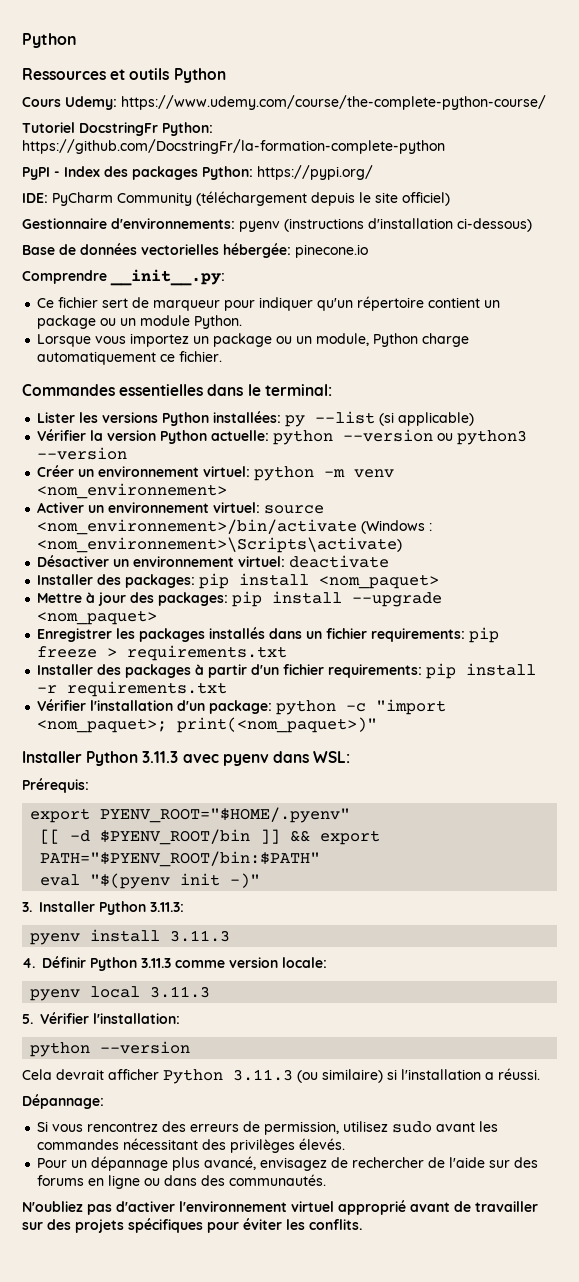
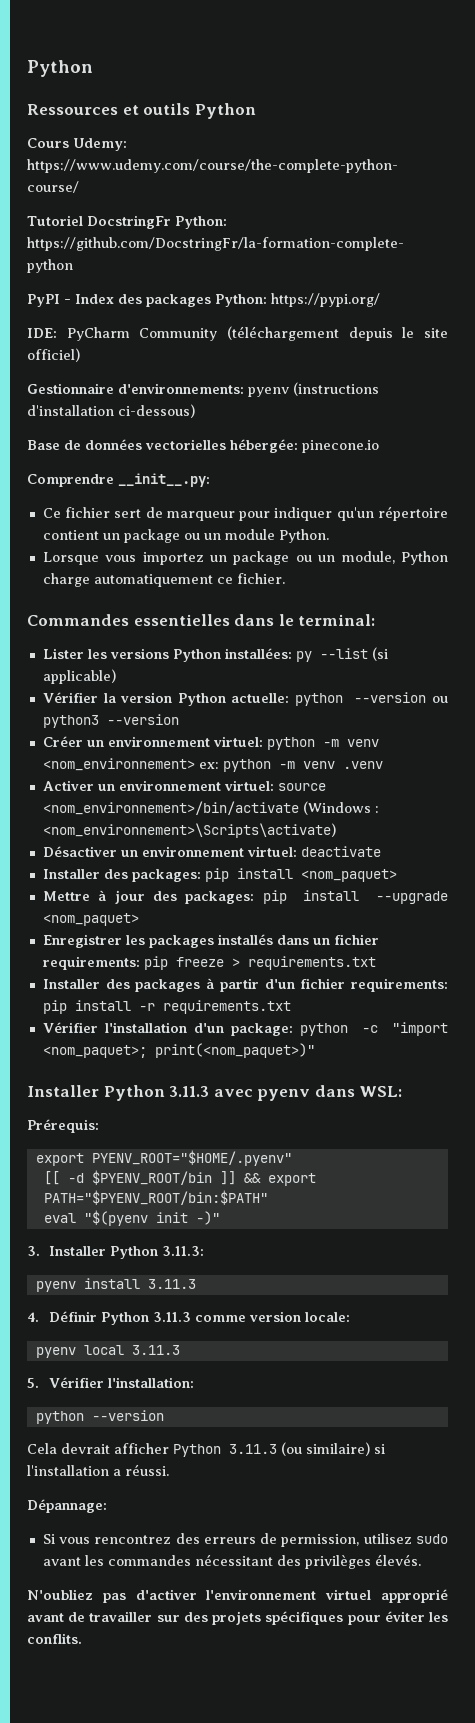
- Créer un environnement virtuel: python -m venv <nom_environnement>
+ Créer un environnement virtuel: python -m venv <nom_environnement> ex: python -m venv .venv
- Pour un dépannage plus avancé, envisagez de rechercher de l'aide sur des forums en ligne ou dans des communautés.

